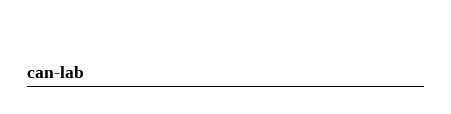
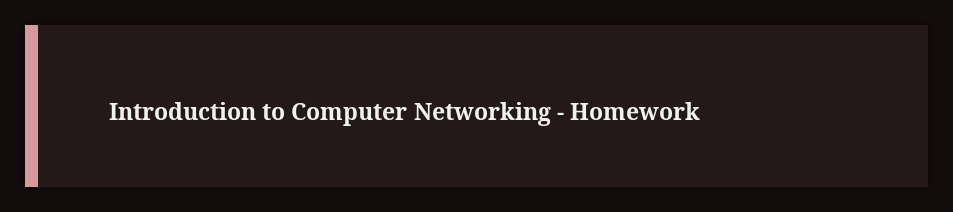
- can-lab
+ Introduction to Computer Networking - Homework

